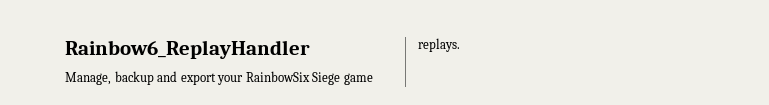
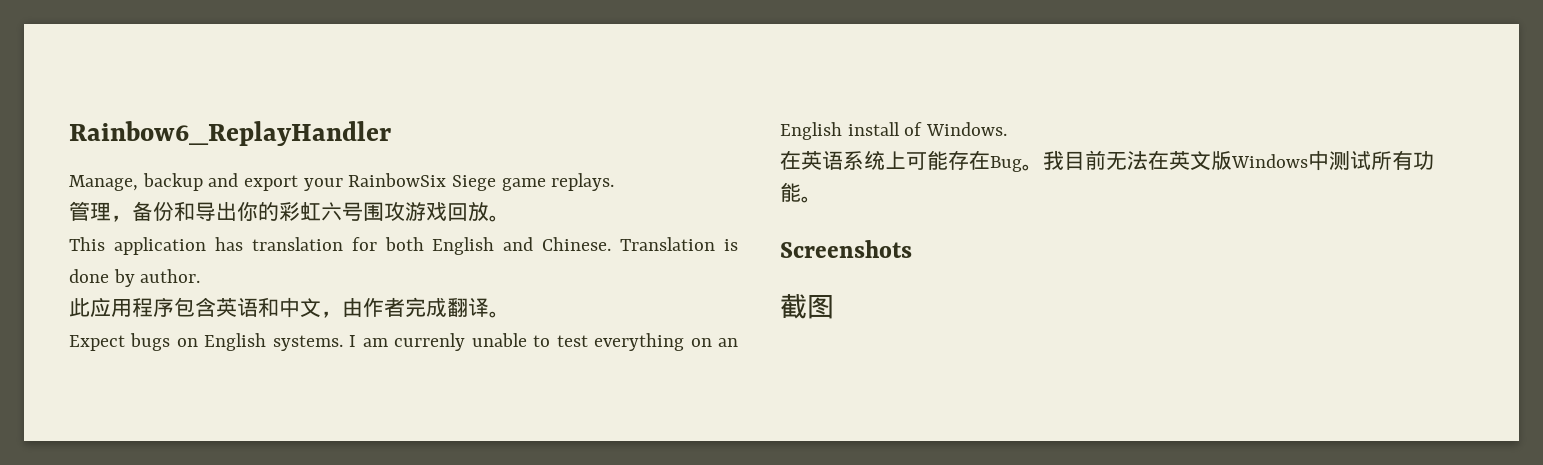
+ 管理，备份和导出你的彩虹六号围攻游戏回放。
+ This application has translation for both English and Chinese. Translation is done by author.
+ 此应用程序包含英语和中文，由作者完成翻译。
+ Expect bugs on English systems. I am currenly unable to test everything on an English install of Windows.
+ 在英语系统上可能存在Bug。我目前无法在英文版Windows中测试所有功能。
+ Screenshots
+ 截图

